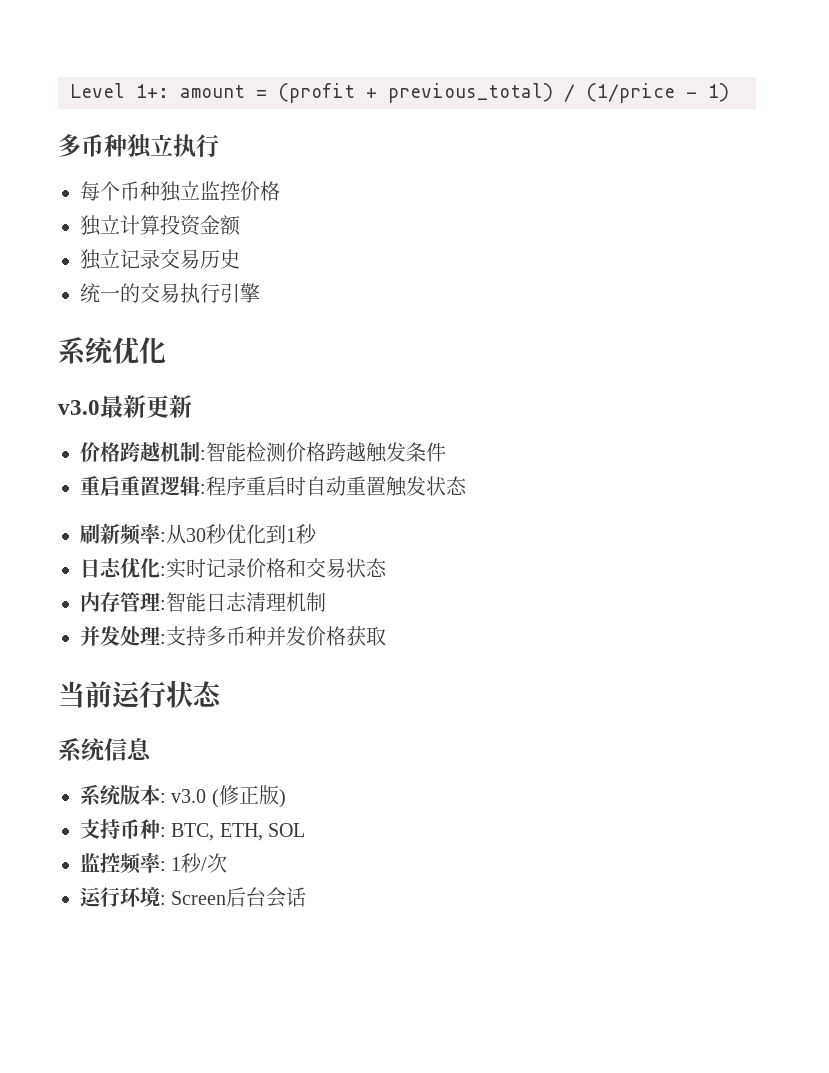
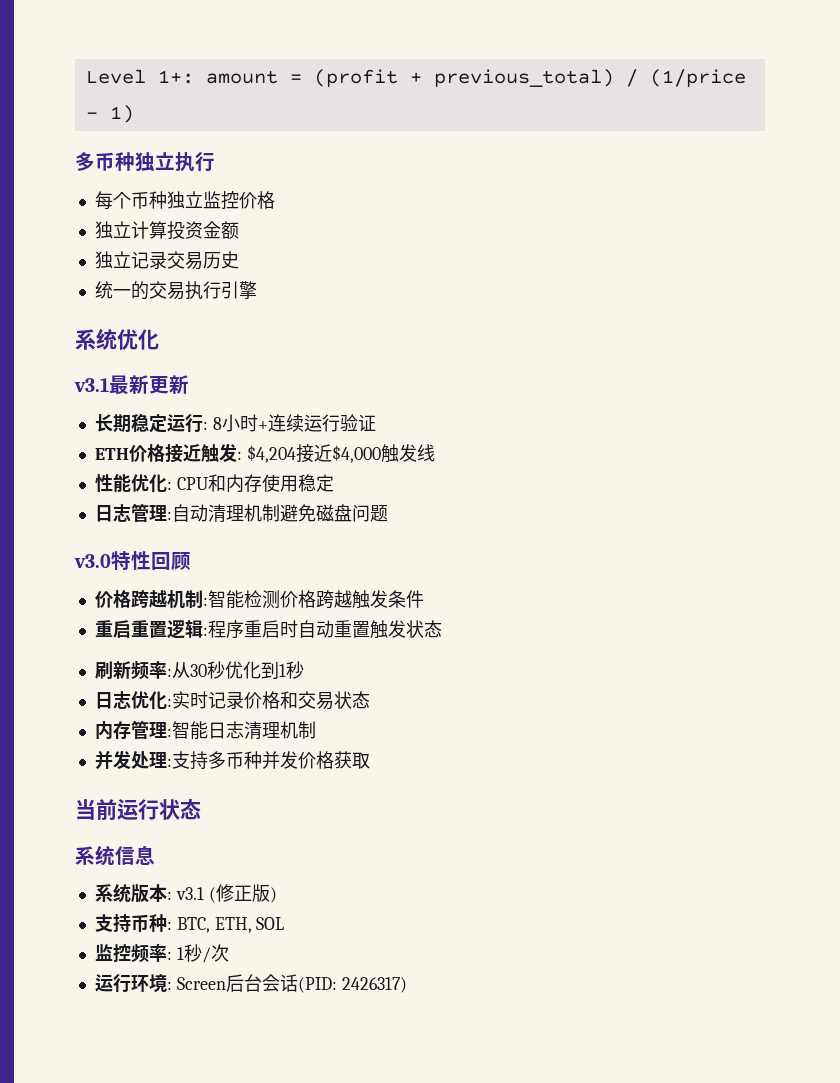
- v3.0最新更新
+ v3.1最新更新
+ 长期稳定运行: 8小时+连续运行验证
+ ETH价格接近触发: $4,204接近$4,000触发线
+ 性能优化: CPU和内存使用稳定
+ 日志管理:自动清理机制避免磁盘问题
+ v3.0特性回顾
- 系统版本: v3.0 (修正版)
+ 系统版本: v3.1 (修正版)
- 运行环境: Screen后台会话
+ 运行环境: Screen后台会话(PID: 2426317)

